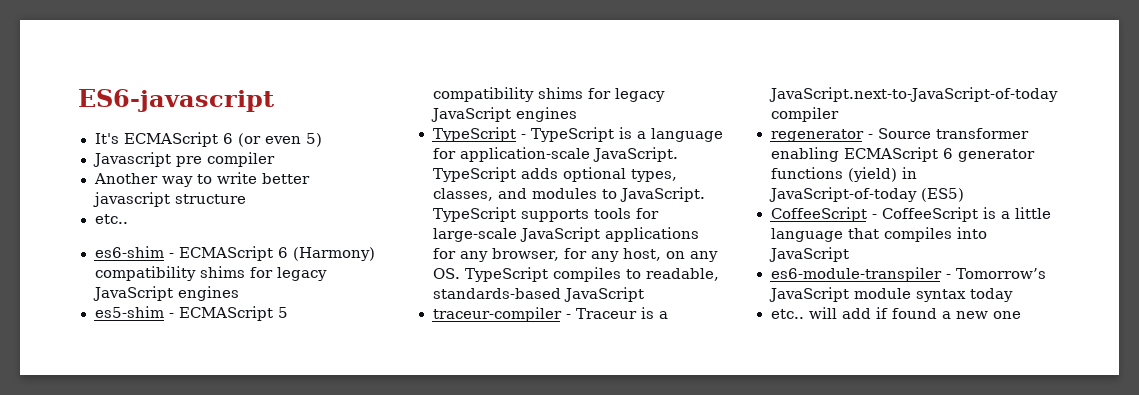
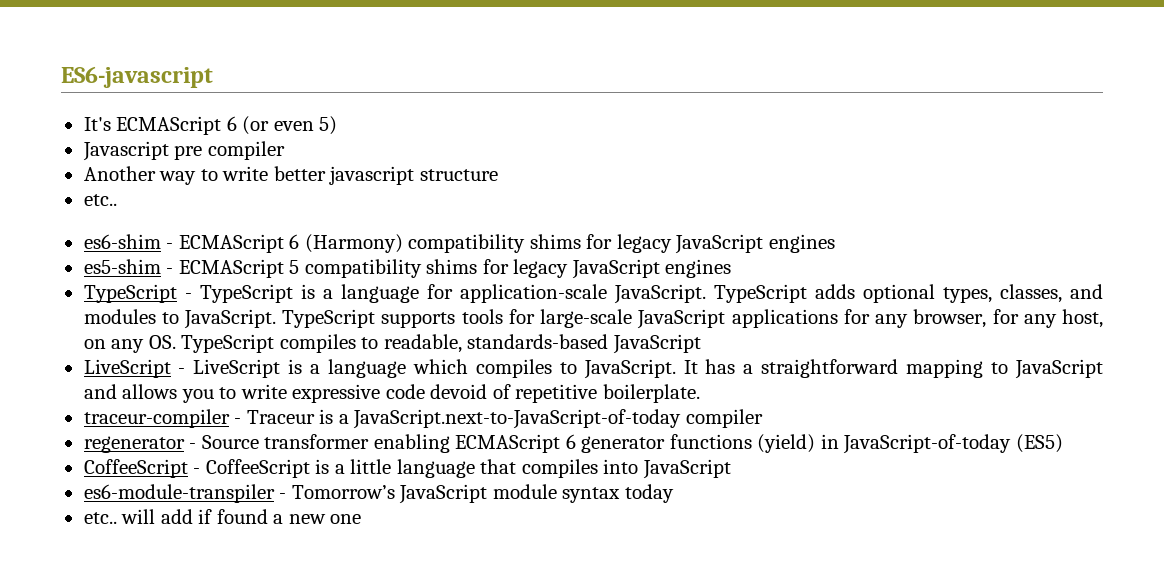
+ LiveScript - LiveScript is a language which compiles to JavaScript. It has a straightforward mapping to JavaScript and allows you to write expressive code devoid of repetitive boilerplate.

